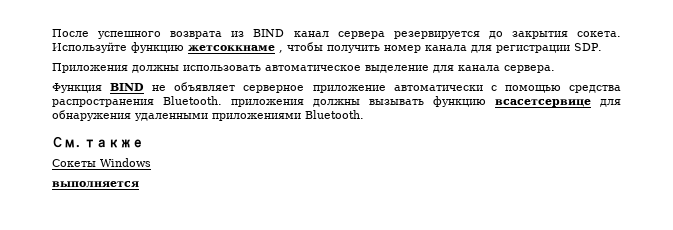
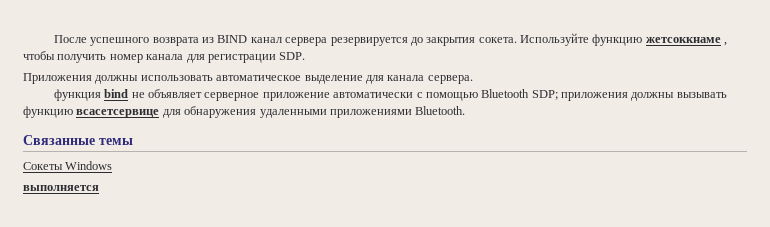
- Функция BIND не объявляет серверное приложение автоматически с помощью средства распространения Bluetooth. приложения должны вызывать функцию всасетсервице для обнаружения удаленными приложениями Bluetooth.
+ функция bind не объявляет серверное приложение автоматически с помощью Bluetooth SDP; приложения должны вызывать функцию всасетсервице для обнаружения удаленными приложениями Bluetooth.
- См. также
+ Связанные темы

